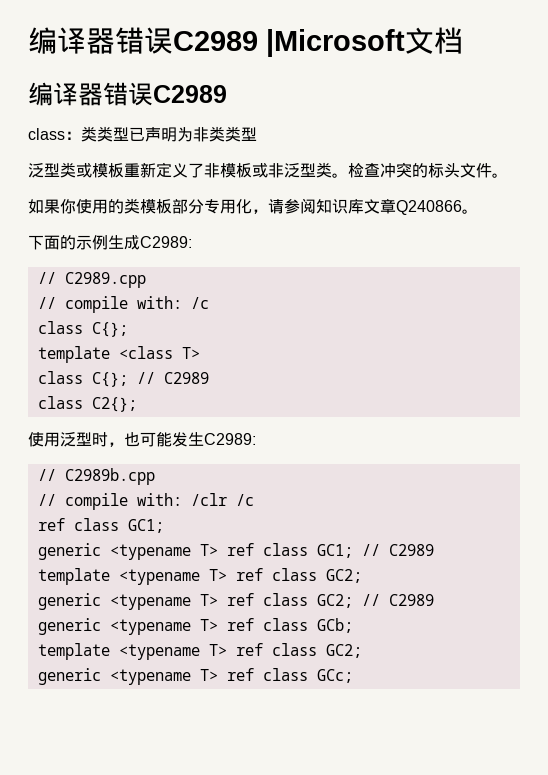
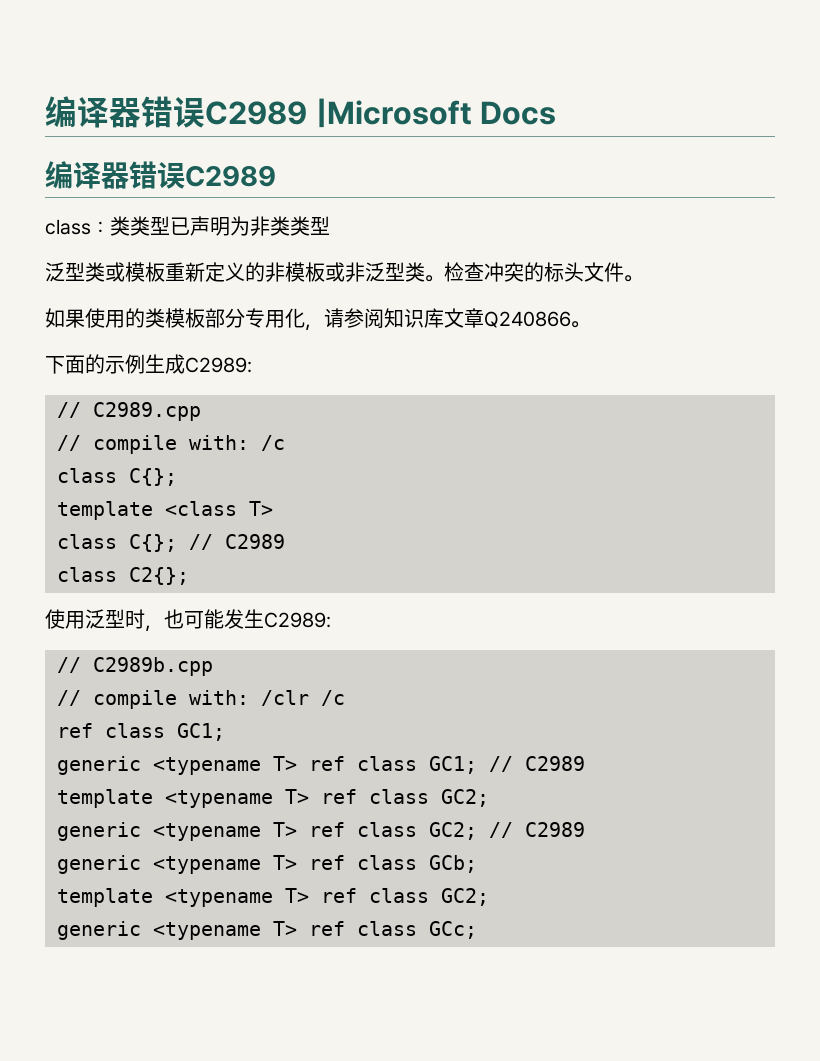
- 编译器错误C2989 |Microsoft文档
+ 编译器错误C2989 |Microsoft Docs
- 泛型类或模板重新定义了非模板或非泛型类。
+ 泛型类或模板重新定义的非模板或非泛型类。
- 如果你使用的类模板部分专用化，请参阅知识库文章Q240866。
+ 如果使用的类模板部分专用化，请参阅知识库文章Q240866。

